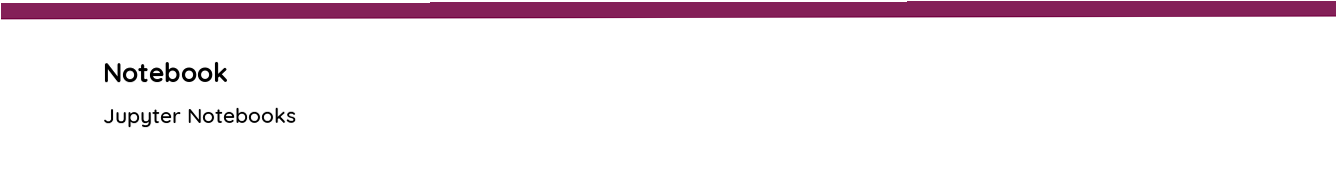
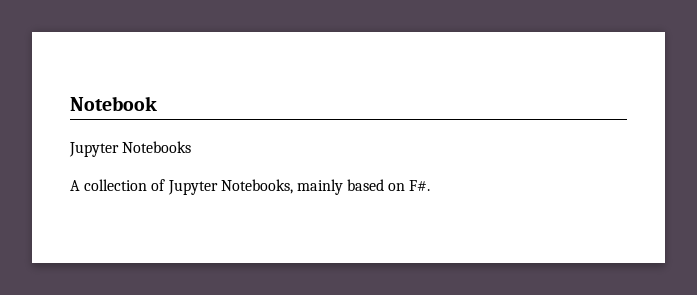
+ A collection of Jupyter Notebooks, mainly based on F#.

